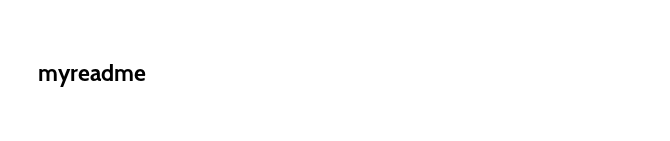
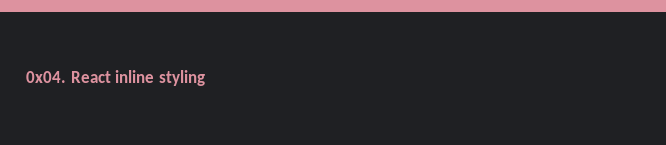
- myreadme
+ 0x04. React inline styling

